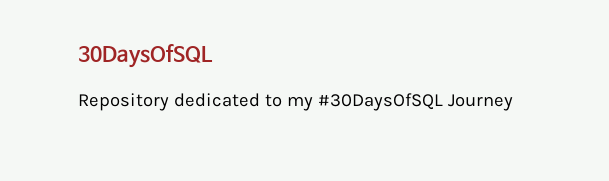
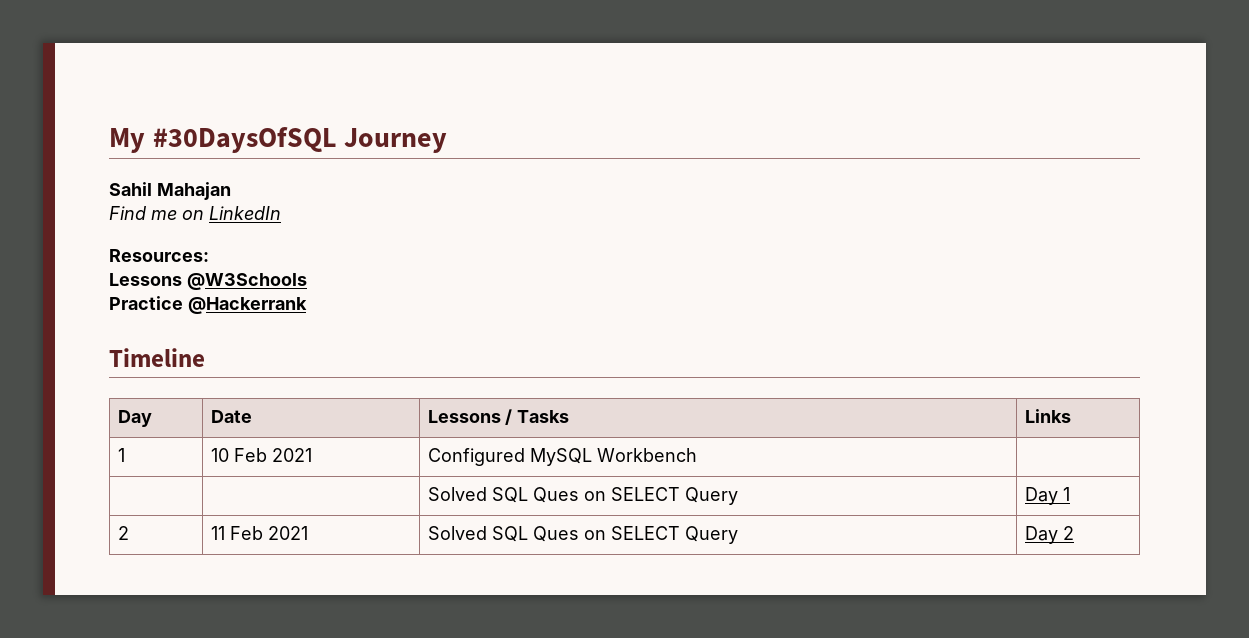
- 30DaysOfSQL
- Repository dedicated to my #30DaysOfSQL Journey
+ My #30DaysOfSQL Journey
+ Sahil Mahajan
+ Find me on LinkedIn
+ Resources:
+ Lessons @W3Schools
+ Practice @Hackerrank
+ Timeline
+ Day | Date | Lessons / Tasks | Links
+ 1 | 10 Feb 2021 | Configured MySQL Workbench |
+ | | Solved SQL Ques on SELECT Query | Day 1
+ 2 | 11 Feb 2021 | Solved SQL Ques on SELECT Query | Day 2

